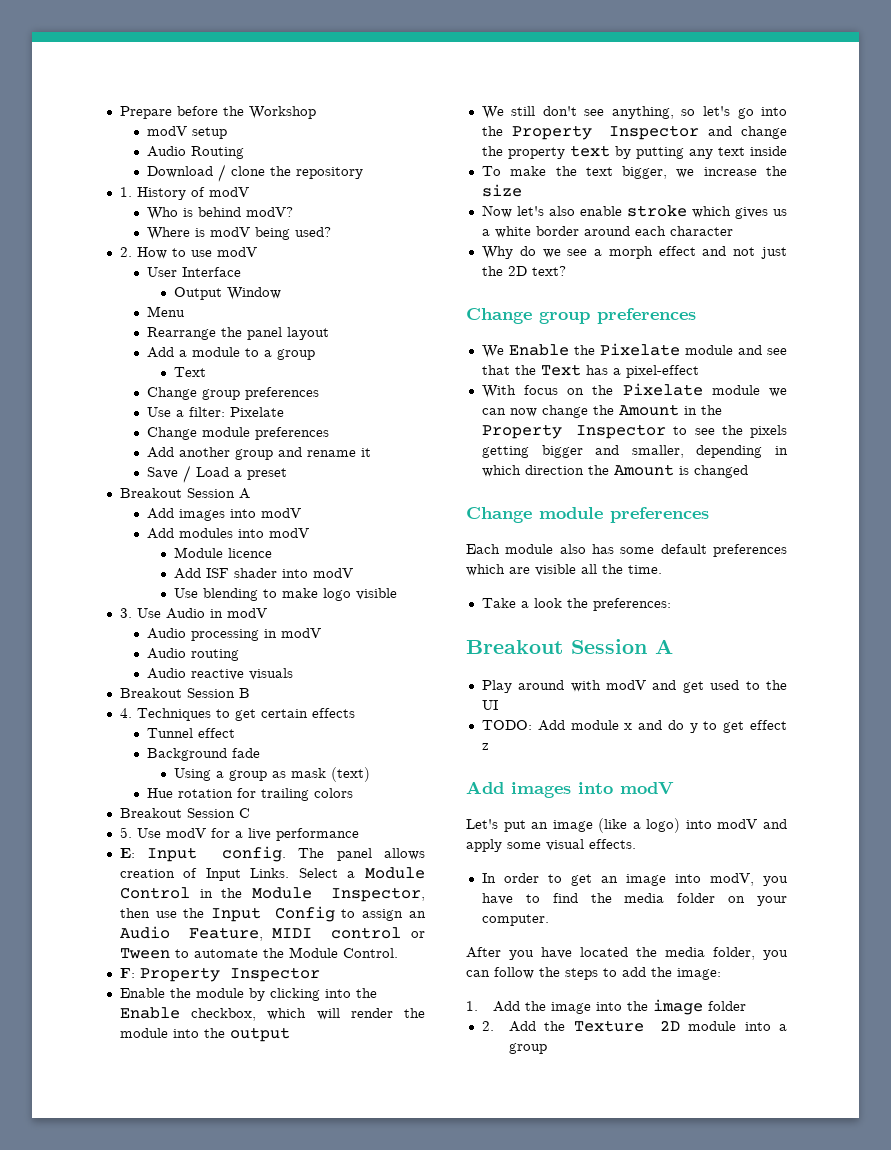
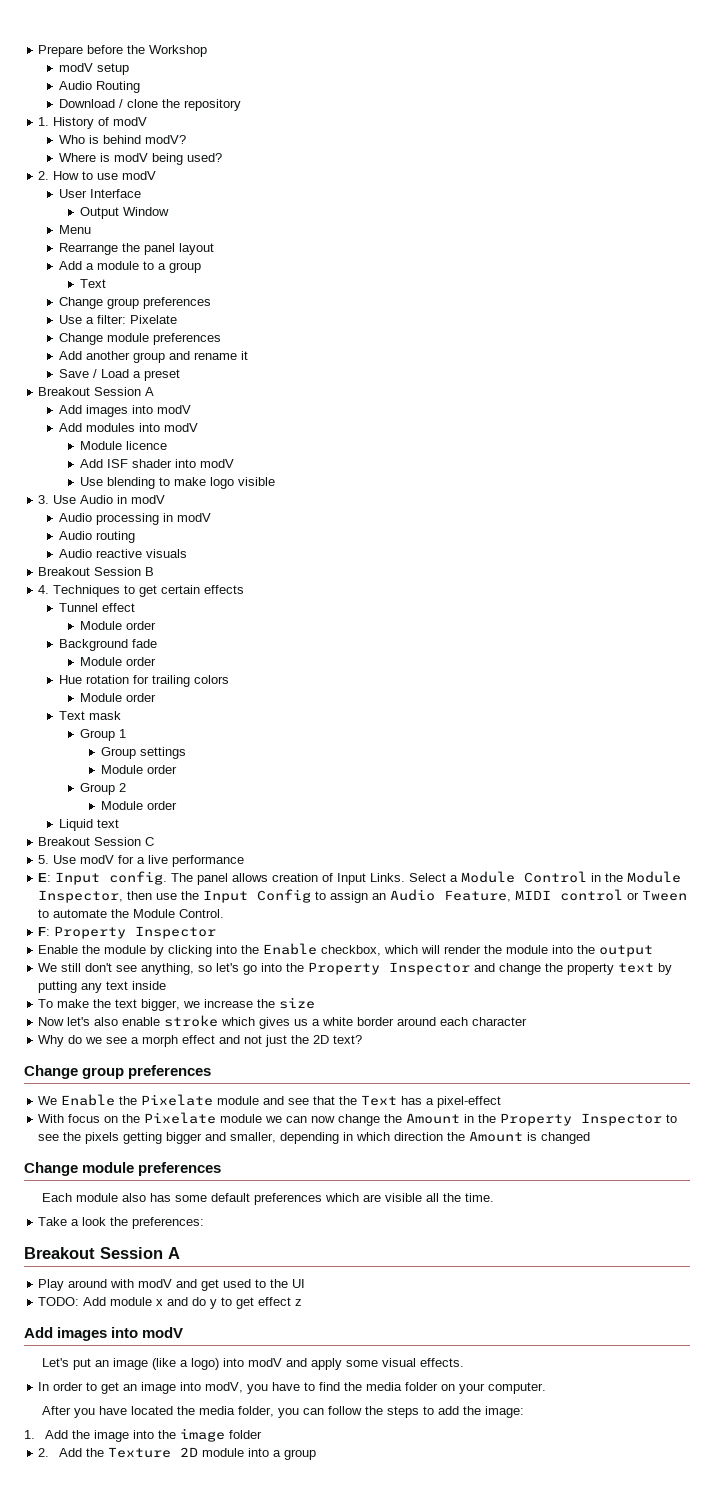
  Tunnel effect
+ Module order
  Background fade
- Using a group as mask (text)
+ Module order
  Hue rotation for trailing colors
+ Module order
+ Text mask
+ Group 1
+ Group settings
+ Module order
+ Group 2
+ Module order
+ Liquid text

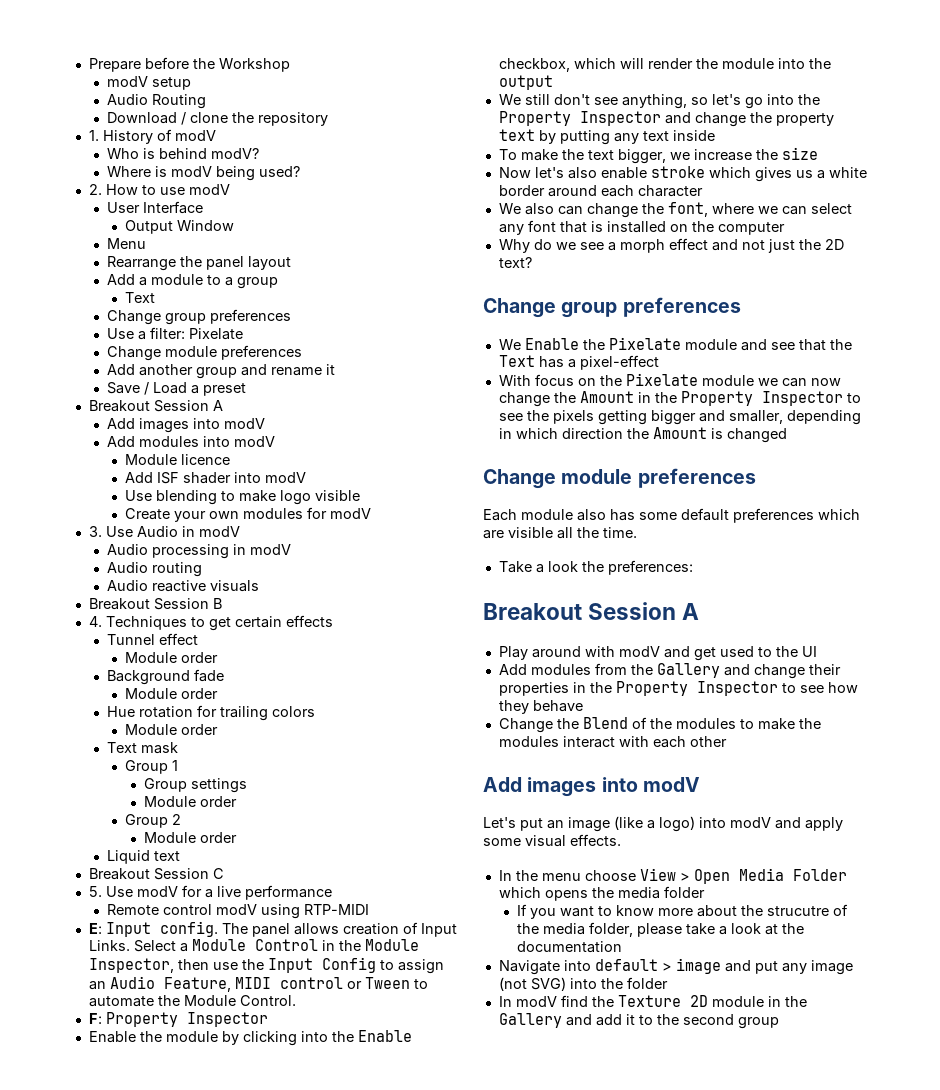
+ Create your own modules for modV
+ Remote control modV using RTP-MIDI
+ We also can change the font, where we can select any font that is installed on the computer
- TODO: Add module x and do y to get effect z
+ Add modules from the Gallery and change their properties in the Property Inspector to see how they behave
+ Change the Blend of the modules to make the modules interact with each other
- In order to get an image into modV, you have to find the media folder on your computer.
- After you have located the media folder, you can follow the steps to add the image:
- 1. Add the image into the image folder
- 2. Add the Texture 2D module into a group
+ In the menu choose View > Open Media Folder which opens the media folder
+ If you want to know more about the strucutre of the media folder, please take a look at the documentation
+ Navigate into default > image and put any image (not SVG) into the folder
+ In modV find the Texture 2D module in the Gallery and add it to the second group

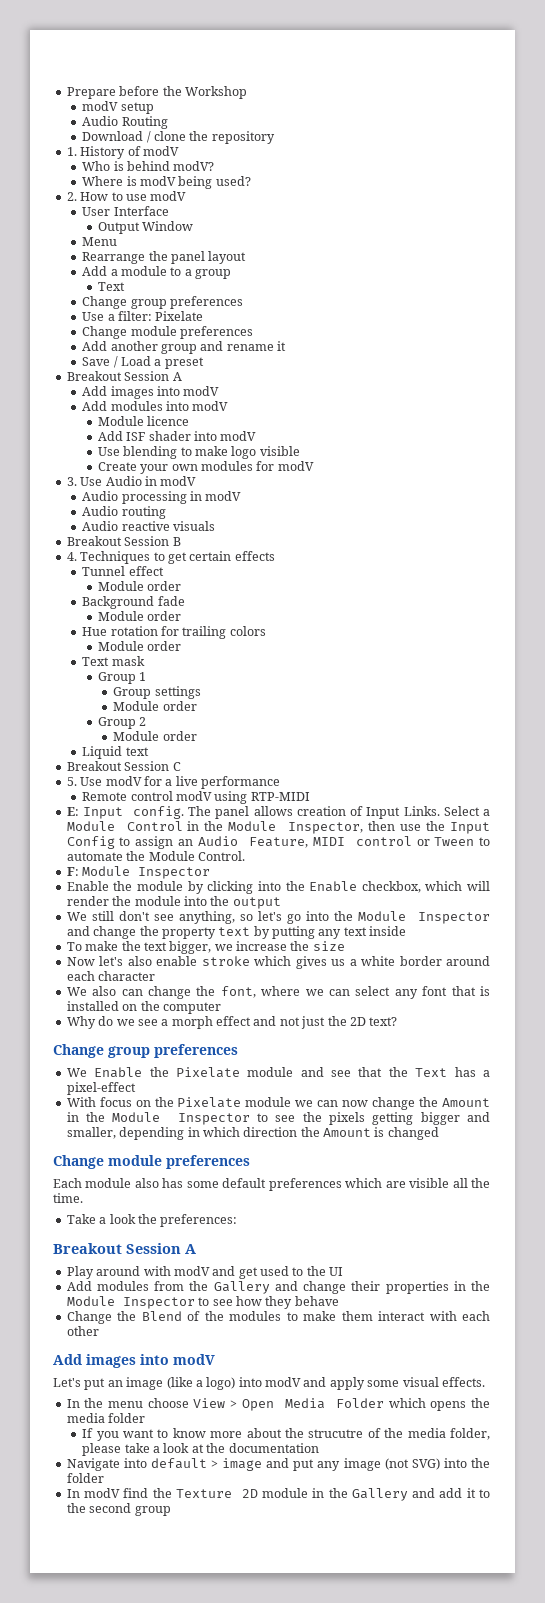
- F: Property Inspector
+ F: Module Inspector
- We still don't see anything, so let's go into the Property Inspector and change the property text by putting any text inside
+ We still don't see anything, so let's go into the Module Inspector and change the property text by putting any text inside
- With focus on the Pixelate module we can now change the Amount in the Property Inspector to see the pixels getting bigger and smaller, depending in which direction the Amount is changed
+ With focus on the Pixelate module we can now change the Amount in the Module Inspector to see the pixels getting bigger and smaller, depending in which direction the Amount is changed
- Add modules from the Gallery and change their properties in the Property Inspector to see how they behave
+ Add modules from the Gallery and change their properties in the Module Inspector to see how they behave
- Change the Blend of the modules to make the modules interact with each other
+ Change the Blend of the modules to make them interact with each other

